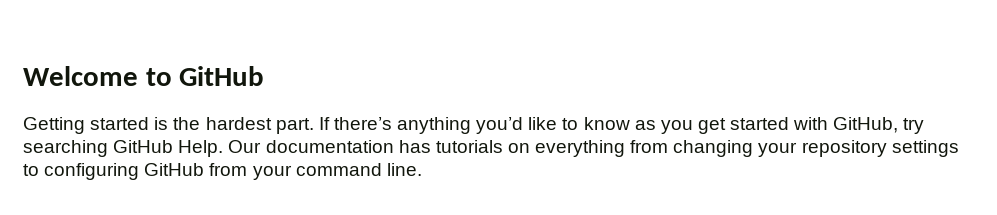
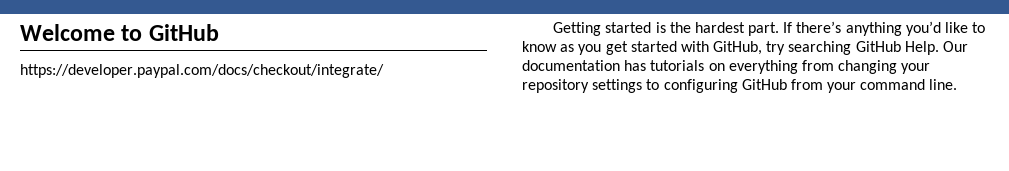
+ https://developer.paypal.com/docs/checkout/integrate/

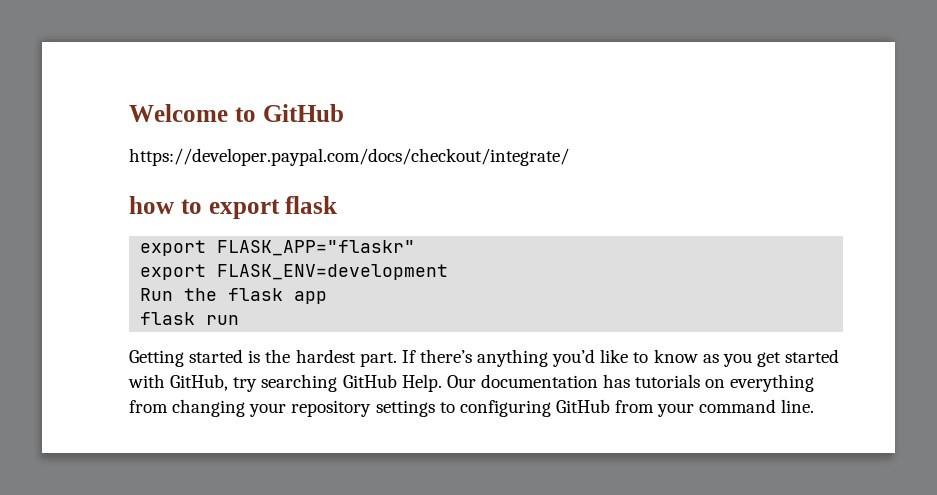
+ how to export flask
+ export FLASK_APP="flaskr"
+ export FLASK_ENV=development
+ Run the flask app
+ flask run

